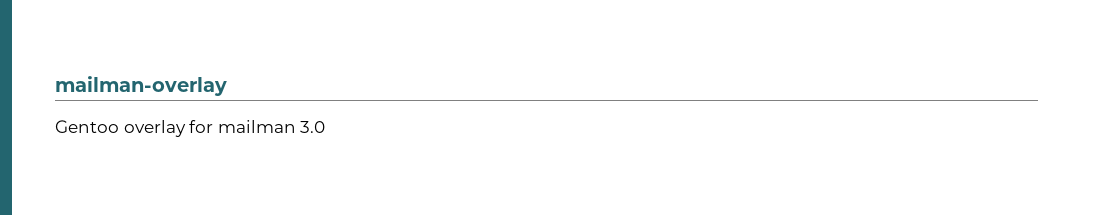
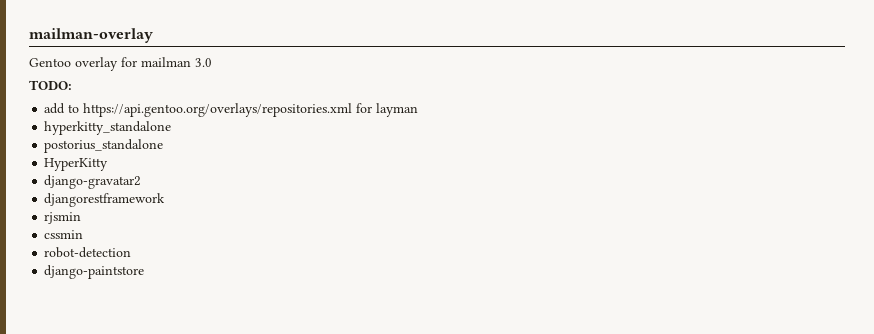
+ TODO:
+ add to https://api.gentoo.org/overlays/repositories.xml for layman
+ hyperkitty_standalone
+ postorius_standalone
+ HyperKitty
+ django-gravatar2
+ djangorestframework
+ rjsmin
+ cssmin
+ robot-detection
+ django-paintstore

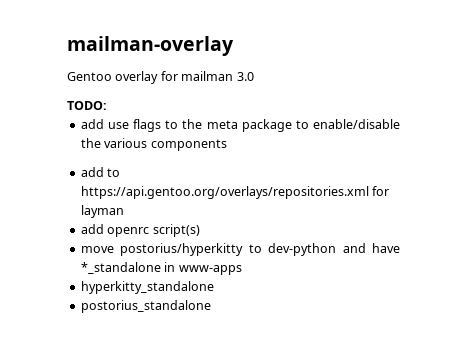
+ add use flags to the meta package to enable/disable the various components
+ add openrc script(s)
+ move postorius/hyperkitty to dev-python and have *_standalone in www-apps
  hyperkitty_standalone
  postorius_standalone
- HyperKitty
- django-gravatar2
- djangorestframework
- rjsmin
- cssmin
- robot-detection
- django-paintstore

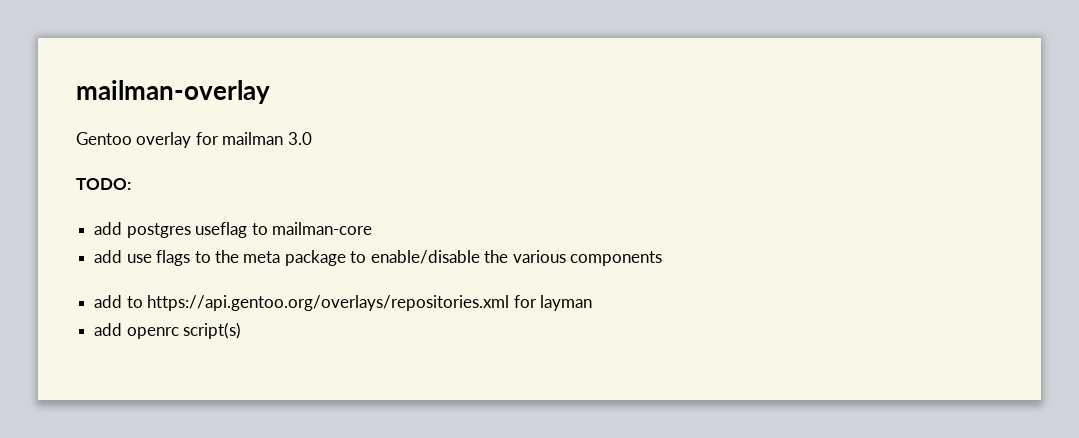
+ add postgres useflag to mailman-core
- move postorius/hyperkitty to dev-python and have *_standalone in www-apps
- hyperkitty_standalone
- postorius_standalone

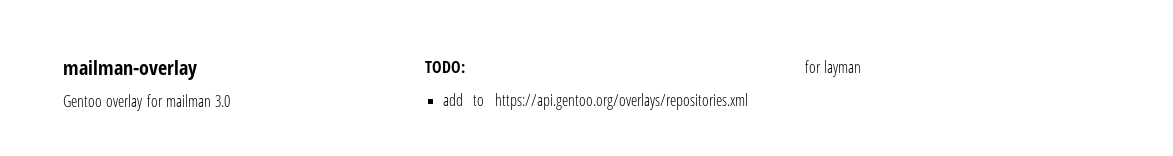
- add postgres useflag to mailman-core
- add use flags to the meta package to enable/disable the various components
- add openrc script(s)

